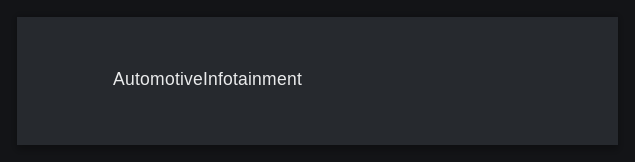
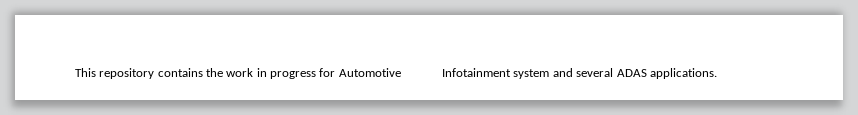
- AutomotiveInfotainment
+ This repository contains the work in progress for Automotive Infotainment system and several ADAS applications.

